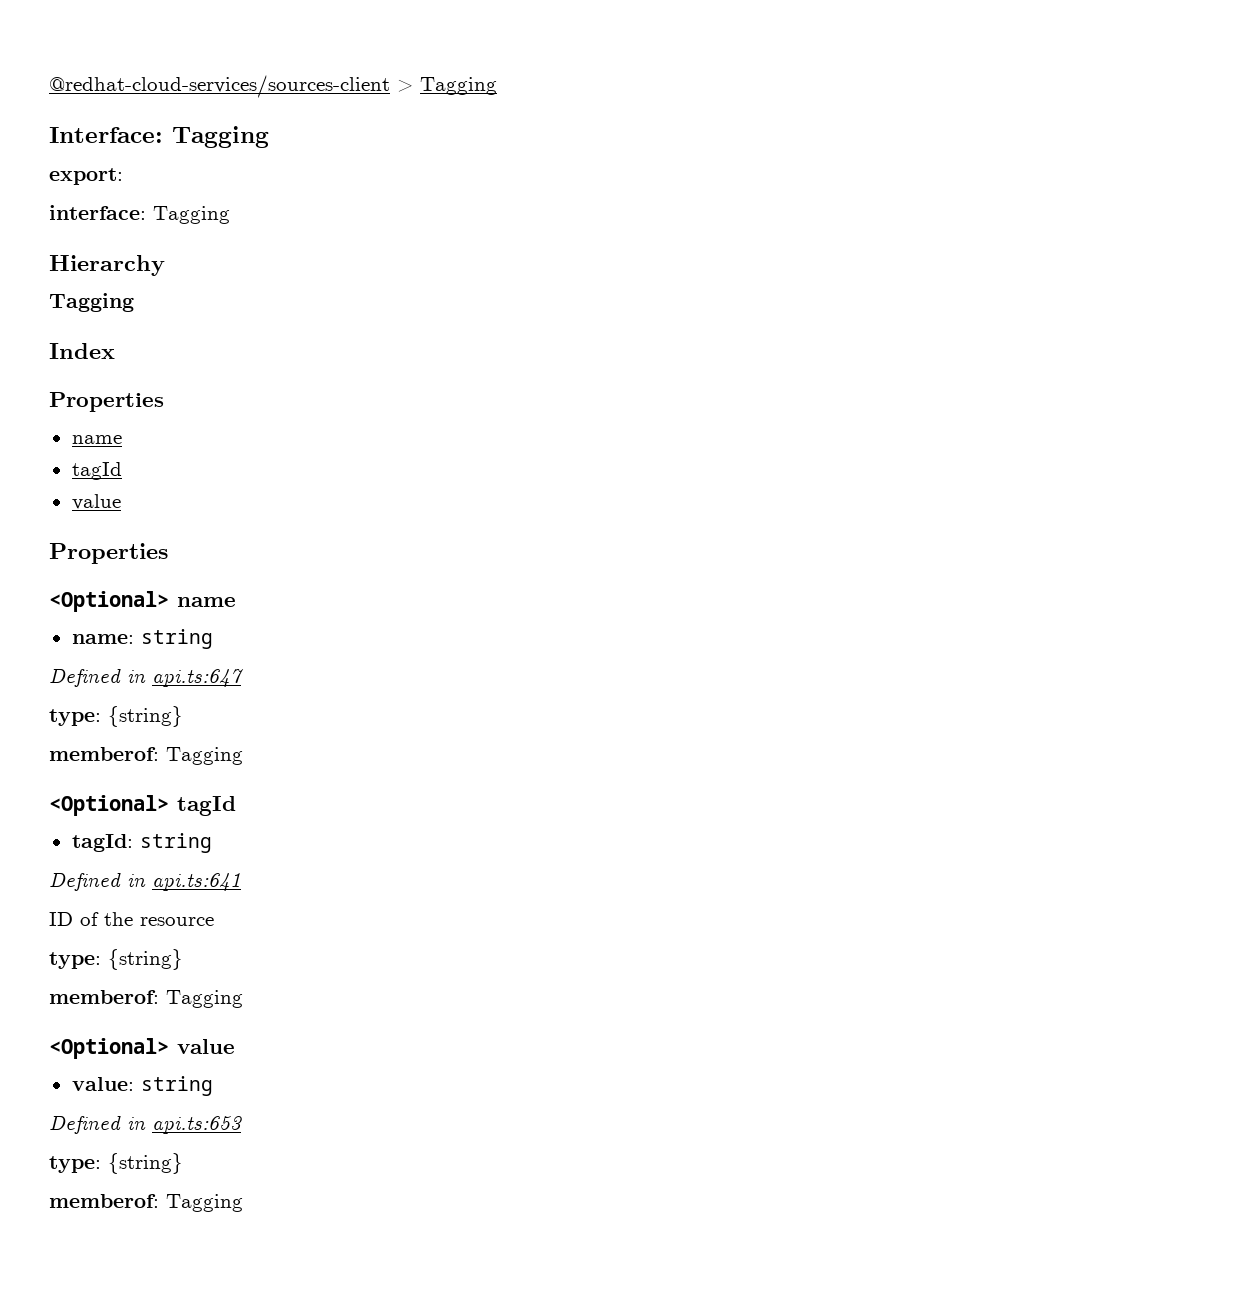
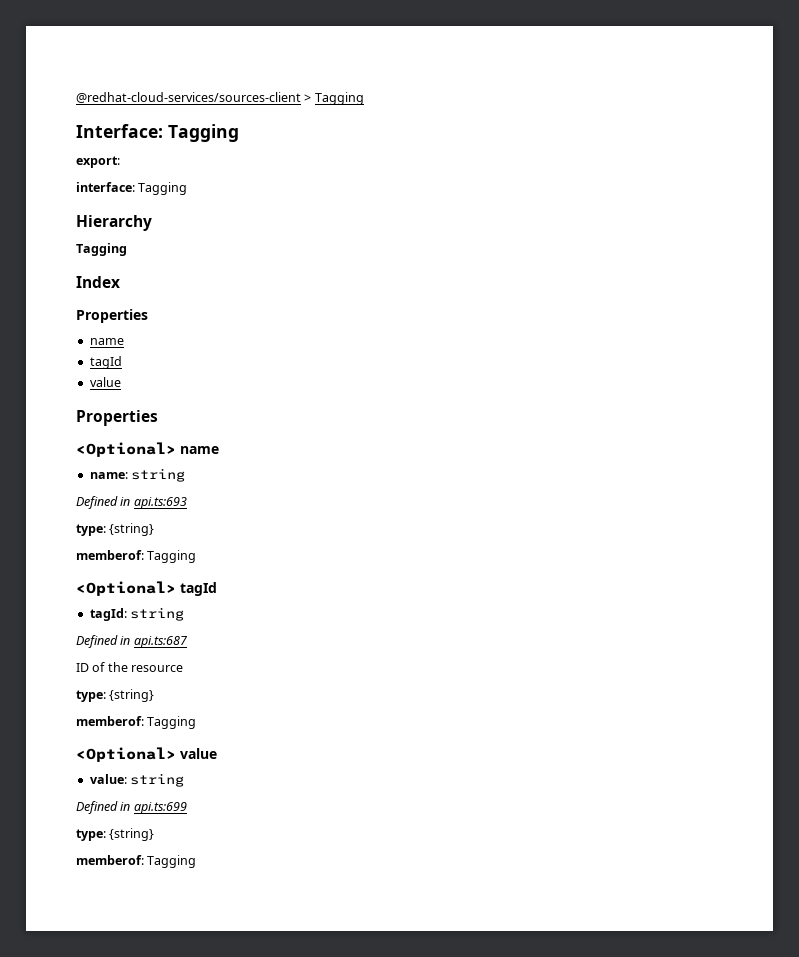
- Defined in api.ts:647
+ Defined in api.ts:693
- Defined in api.ts:641
+ Defined in api.ts:687
- Defined in api.ts:653
+ Defined in api.ts:699

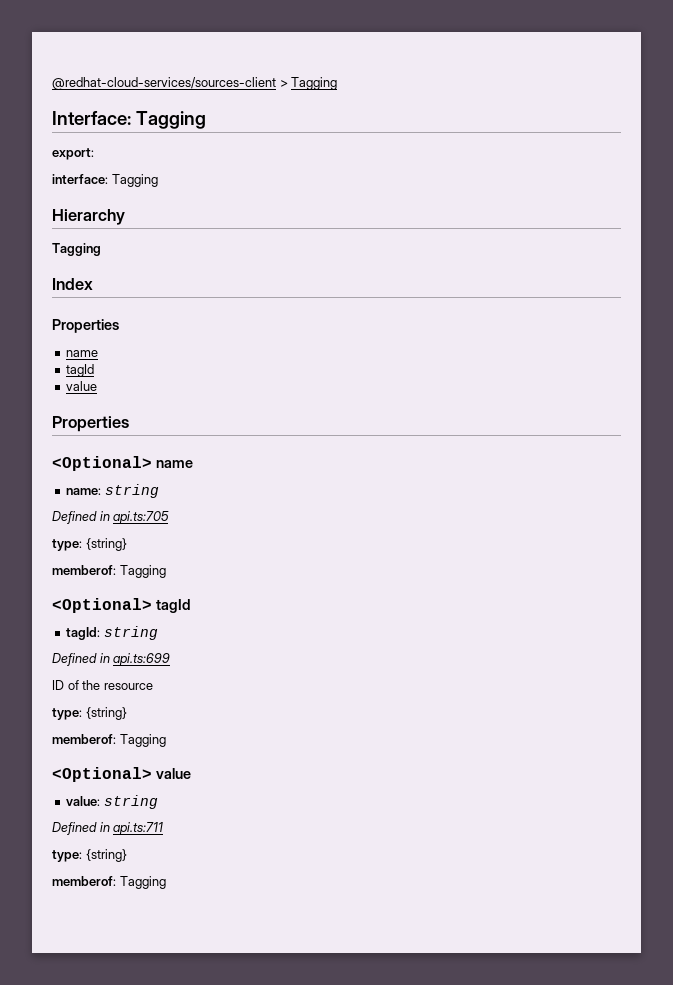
- Defined in api.ts:693
+ Defined in api.ts:705
- Defined in api.ts:687
+ Defined in api.ts:699
- Defined in api.ts:699
+ Defined in api.ts:711

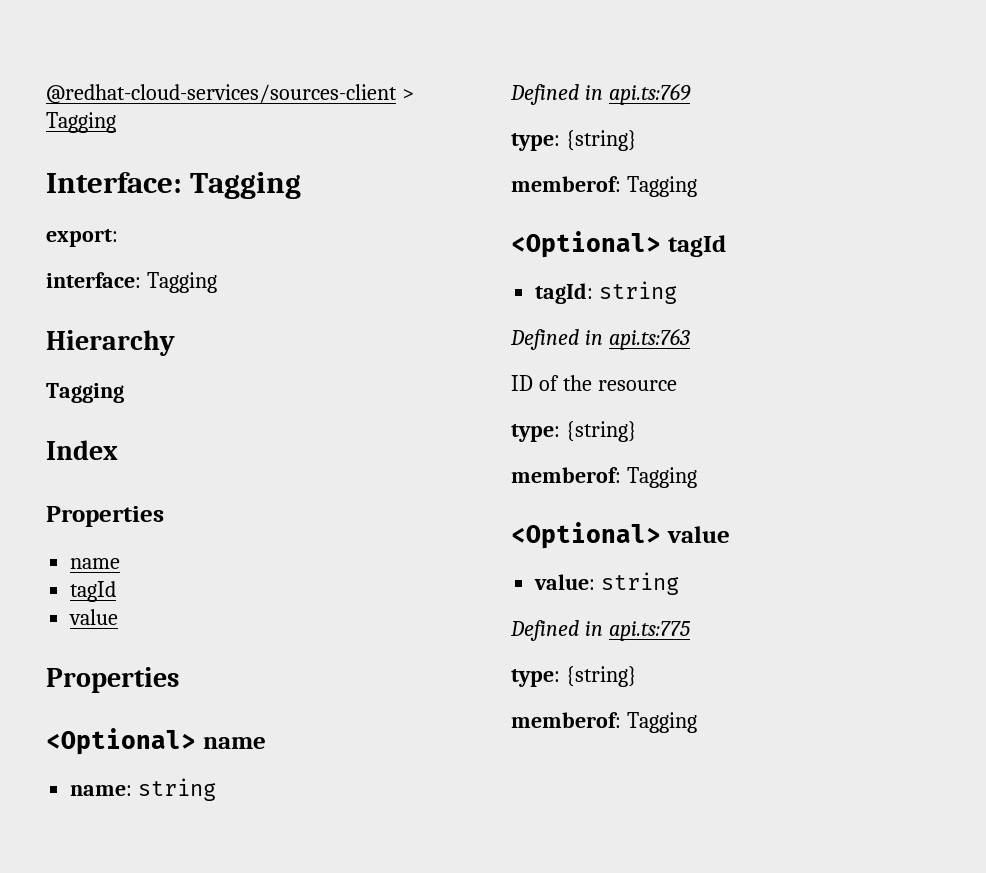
- Defined in api.ts:705
+ Defined in api.ts:769
- Defined in api.ts:699
+ Defined in api.ts:763
- Defined in api.ts:711
+ Defined in api.ts:775

